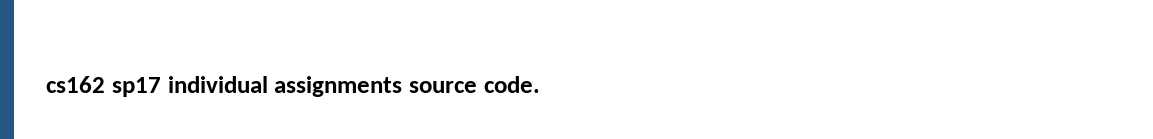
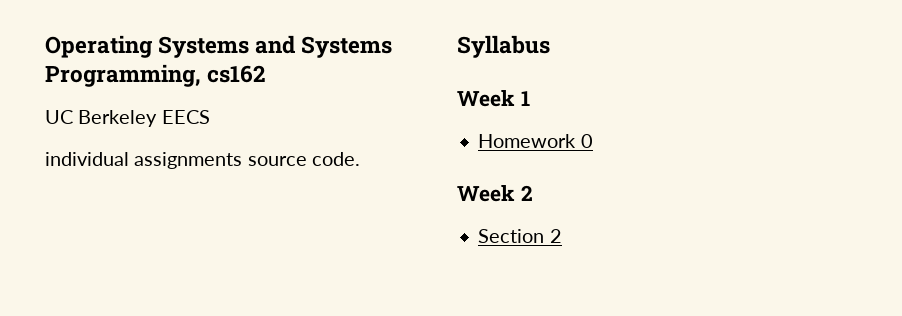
- cs162 sp17 individual assignments source code.
+ Operating Systems and Systems Programming, cs162
+ UC Berkeley EECS
+ individual assignments source code.
+ Syllabus
+ Week 1
+ Homework 0
+ Week 2
+ Section 2

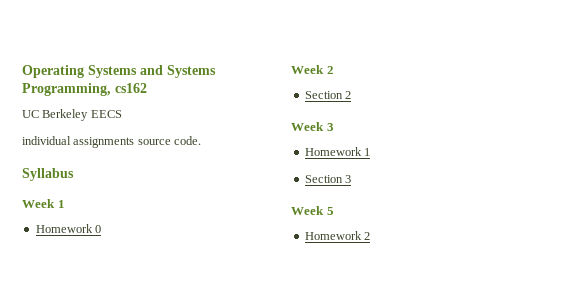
+ Week 3
+ Homework 1
+ Section 3
+ Week 5
+ Homework 2

